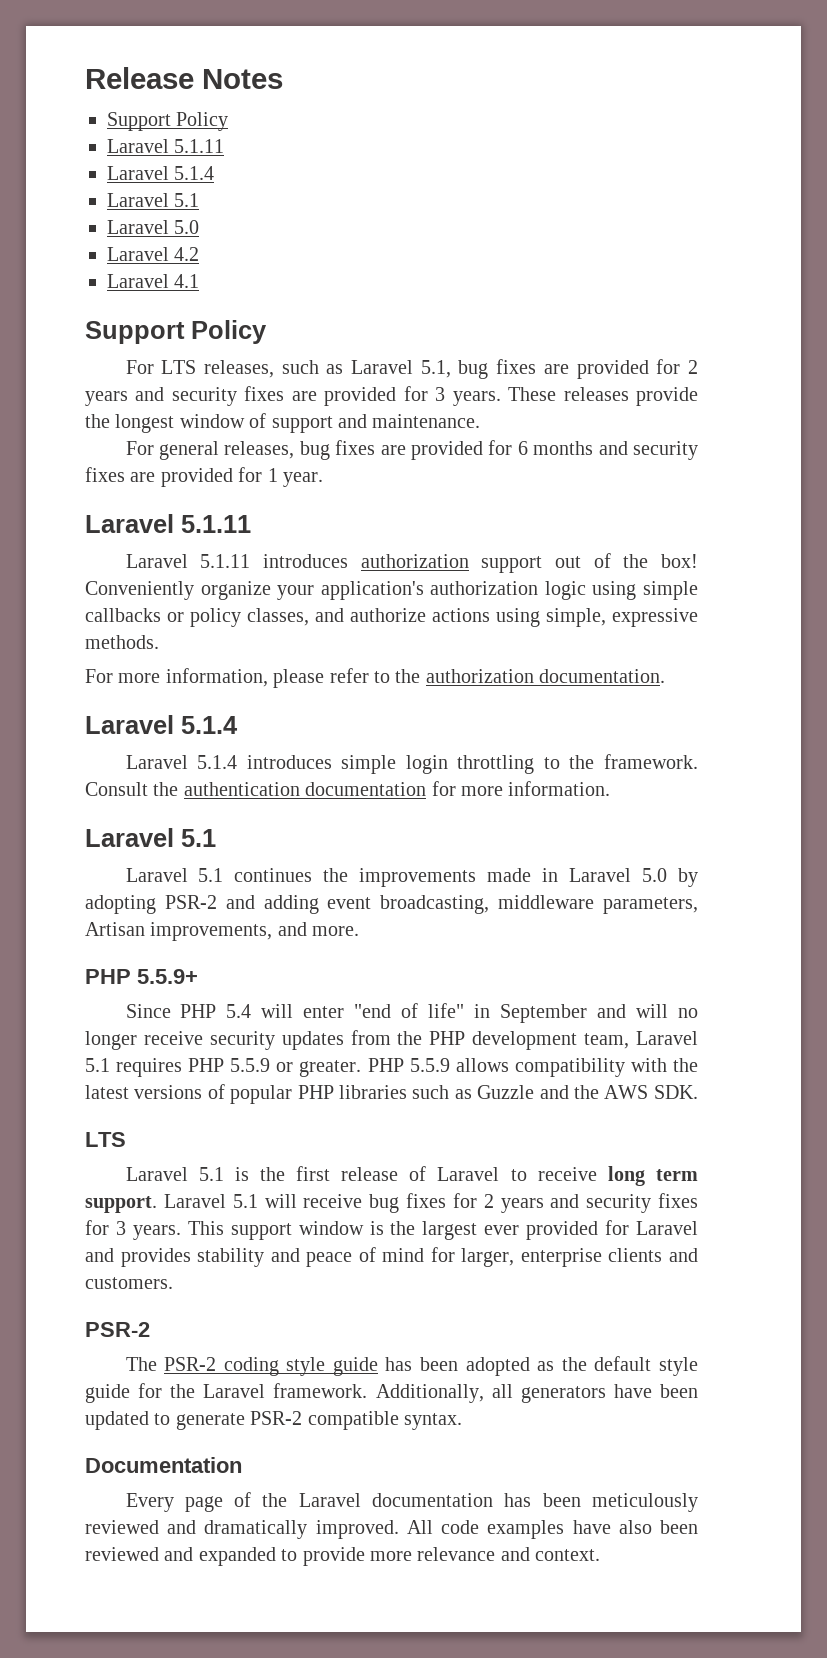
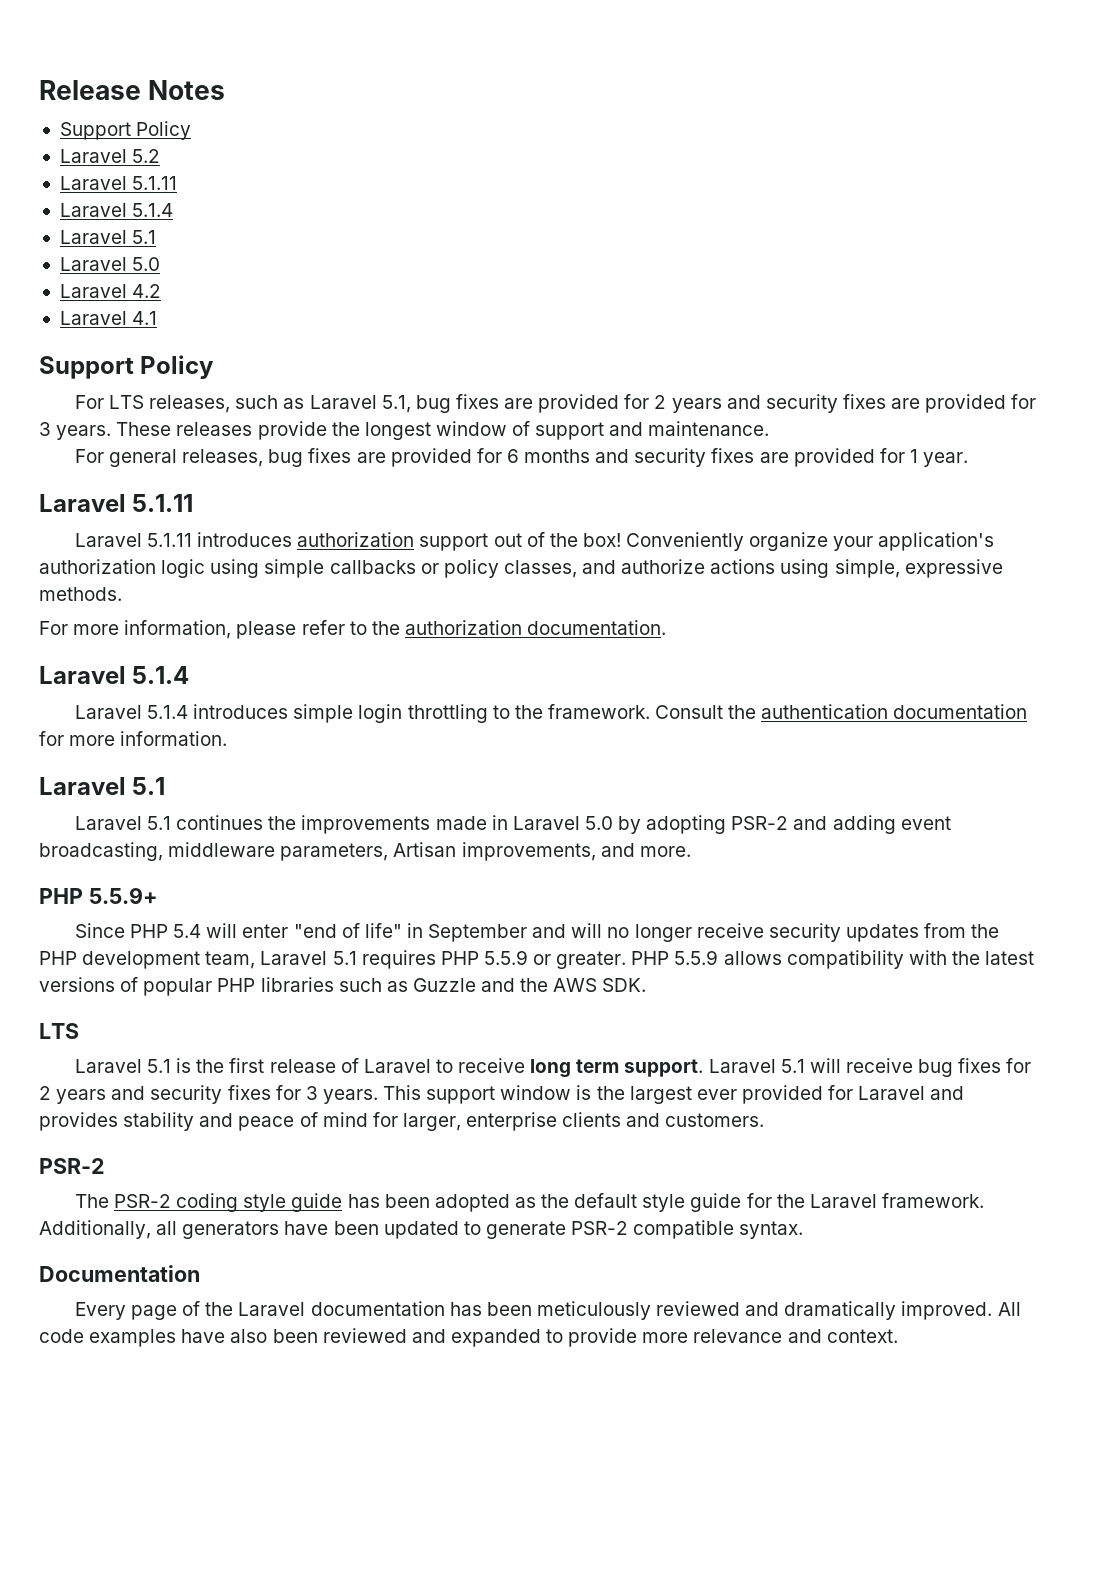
+ Laravel 5.2

